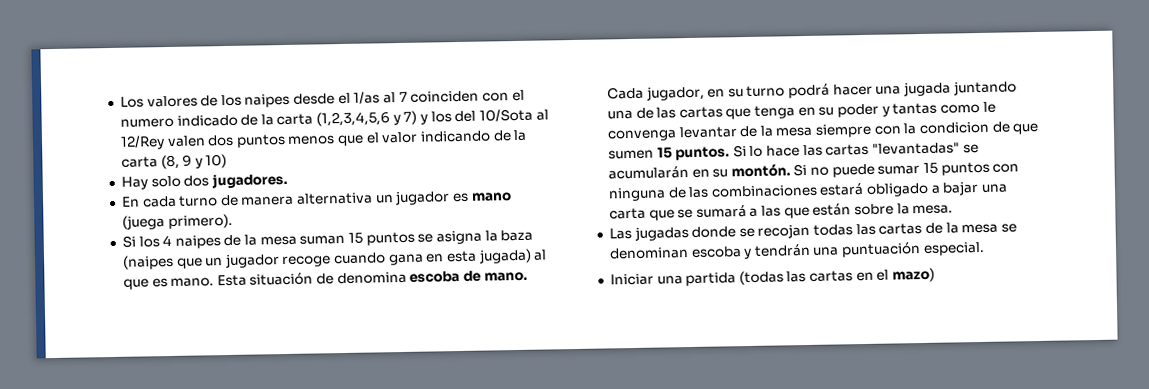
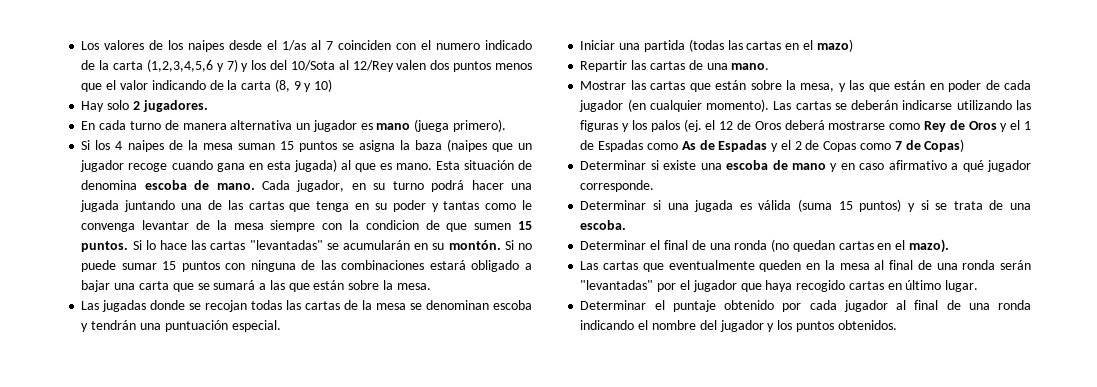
- Hay solo dos jugadores.
+ Hay solo 2 jugadores.
+ Repartir las cartas de una mano.
+ Mostrar las cartas que están sobre la mesa, y las que están en poder de cada jugador (en cualquier momento). Las cartas se deberán indicarse utilizando las figuras y los palos (ej. el 12 de Oros deberá mostrarse como Rey de Oros y el 1 de Espadas como As de Espadas y el 2 de Copas como 7 de Copas)
+ Determinar si existe una escoba de mano y en caso afirmativo a qué jugador corresponde.
+ Determinar si una jugada es válida (suma 15 puntos) y si se trata de una escoba.
+ Determinar el final de una ronda (no quedan cartas en el mazo).
+ Las cartas que eventualmente queden en la mesa al final de una ronda serán "levantadas" por el jugador que haya recogido cartas en último lugar.
+ Determinar el puntaje obtenido por cada jugador al final de una ronda indicando el nombre del jugador y los puntos obtenidos.

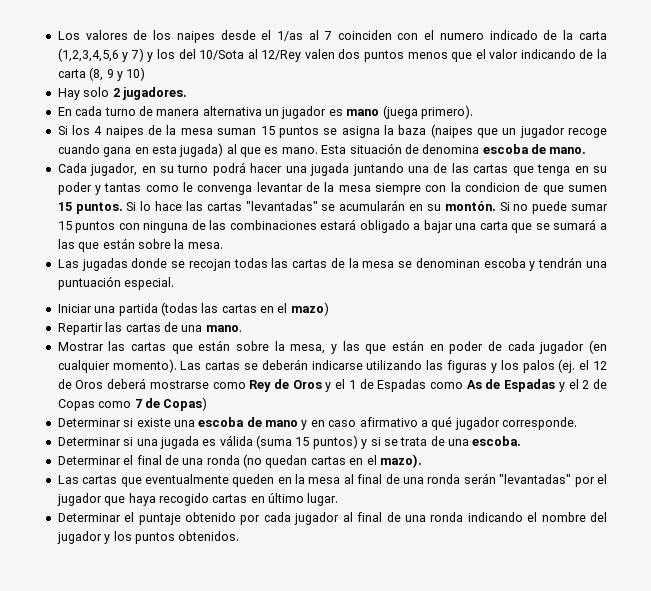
- Esta situación de denomina escoba de mano. Cada jugador, en su turno podrá hacer una jugada juntando una de las cartas que tenga en su poder y tantas como le convenga levantar de la mesa siempre con la condicion de que sumen 15 puntos.
+ Esta situación de denomina escoba de mano.
+ Cada jugador, en su turno podrá hacer una jugada juntando una de las cartas que tenga en su poder y tantas como le convenga levantar de la mesa siempre con la condicion de que sumen 15 puntos.

